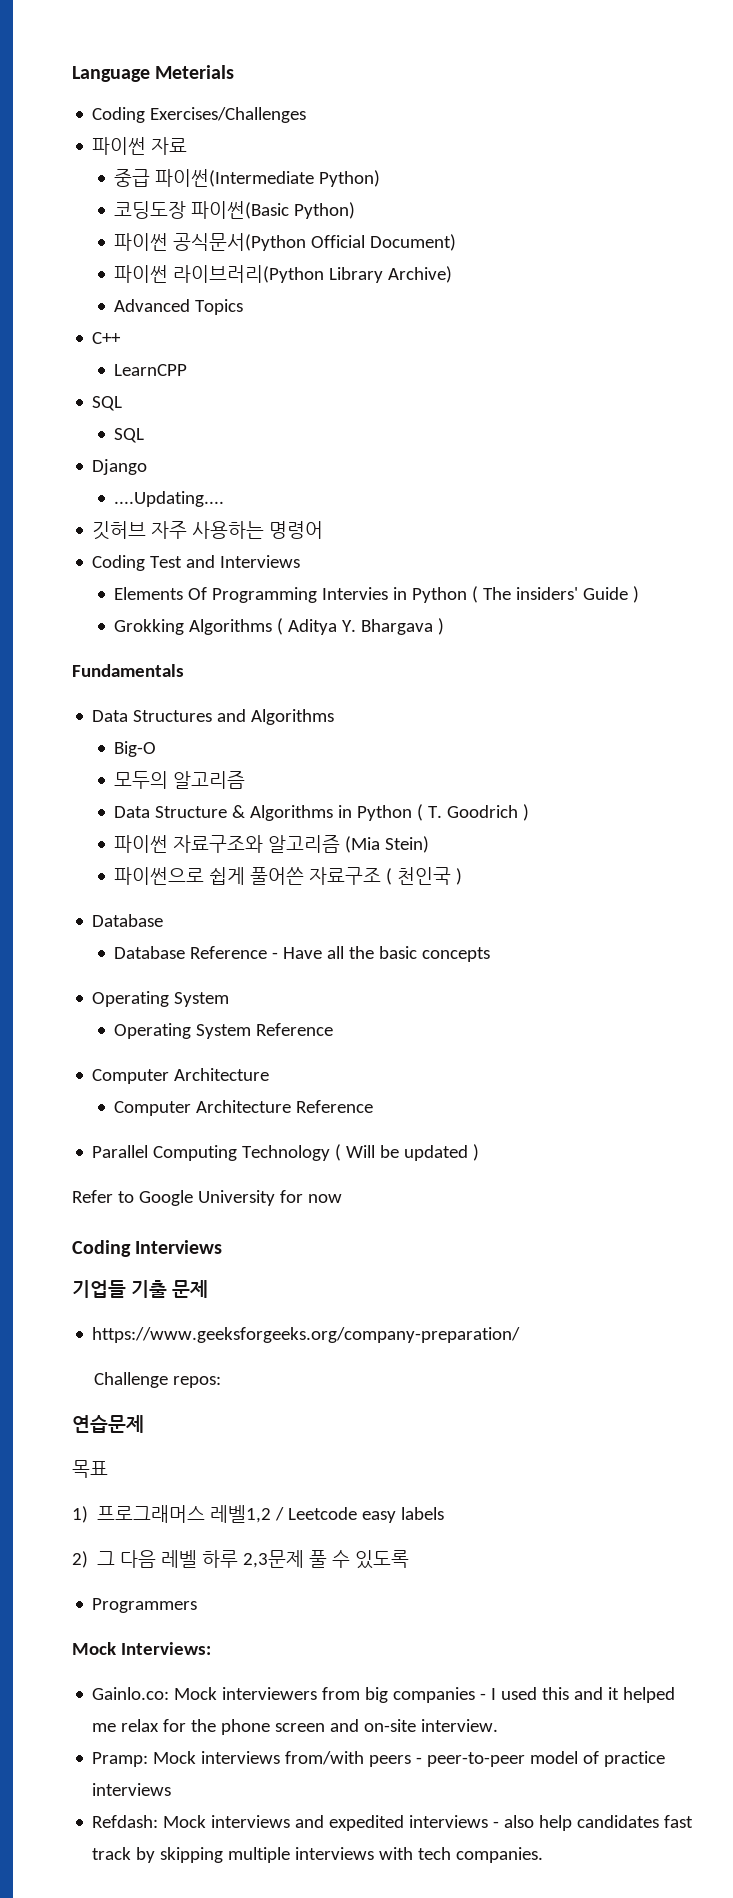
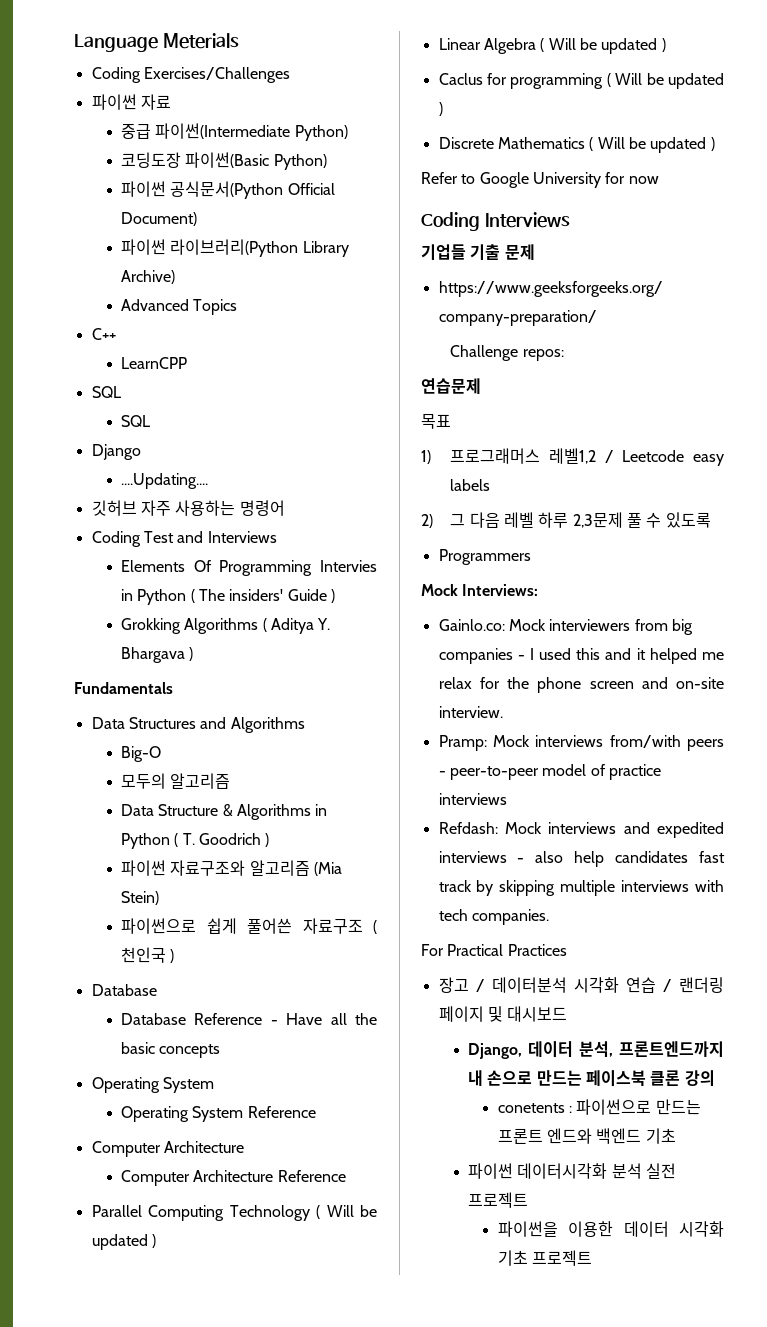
+ Linear Algebra ( Will be updated )
+ Caclus for programming ( Will be updated )
+ Discrete Mathematics ( Will be updated )
+ For Practical Practices
+ 장고 / 데이터분석 시각화 연습 / 랜더링 페이지 및 대시보드
+ Django, 데이터 분석, 프론트엔드까지 내 손으로 만드는 페이스북 클론 강의
+ conetents : 파이썬으로 만드는 프론트 엔드와 백엔드 기초
+ 파이썬 데이터시각화 분석 실전 프로젝트
+ 파이썬을 이용한 데이터 시각화 기초 프로젝트

